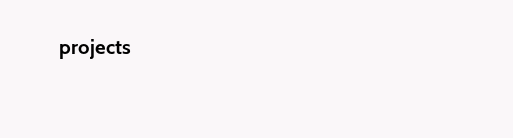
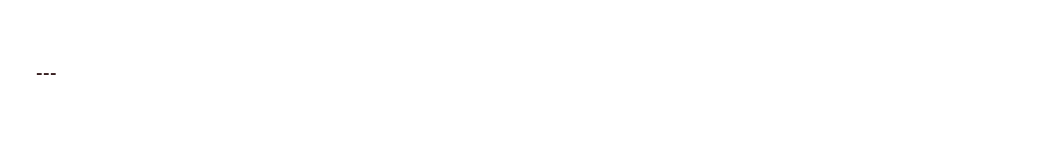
- projects
+ ---

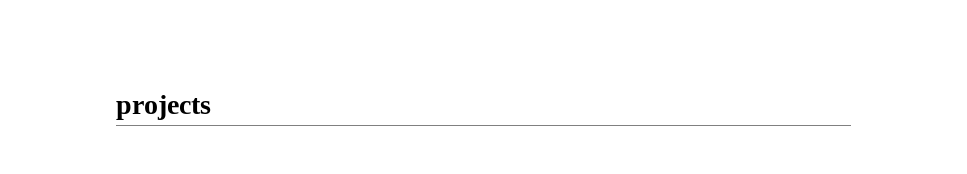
- ---
+ projects

